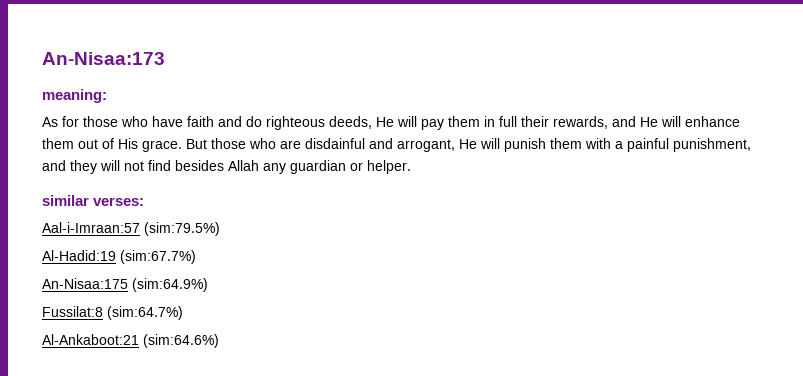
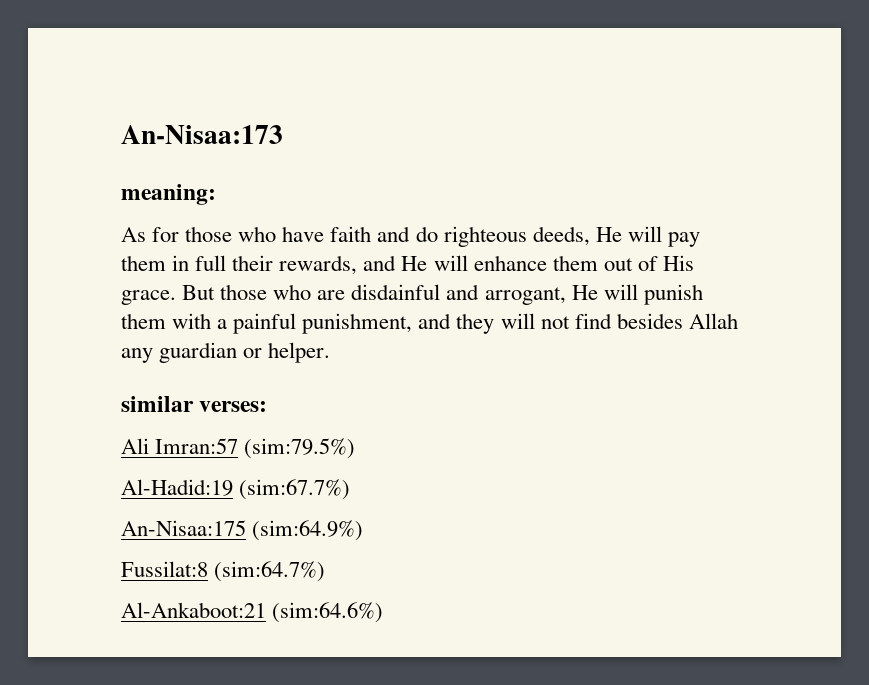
- Aal-i-Imraan:57 (sim:79.5%)
+ Ali Imran:57 (sim:79.5%)

